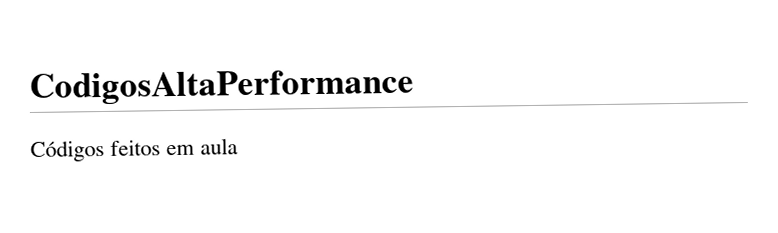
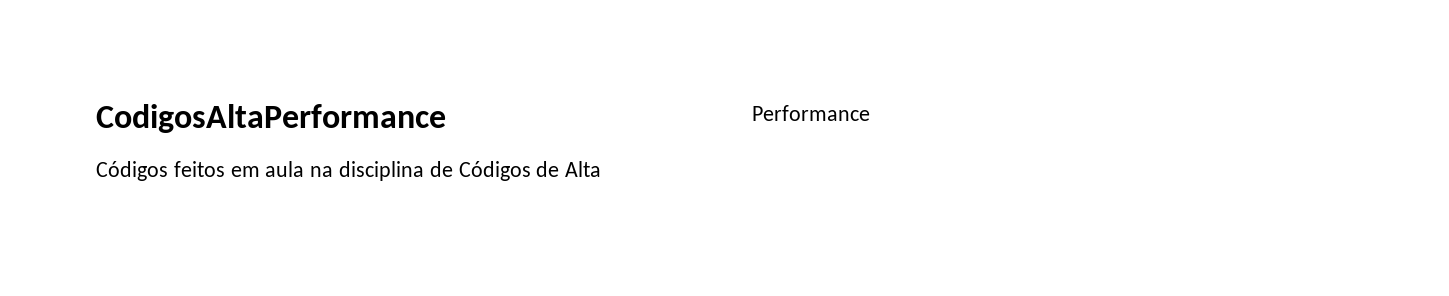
- Códigos feitos em aula
+ Códigos feitos em aula na disciplina de Códigos de Alta Performance

